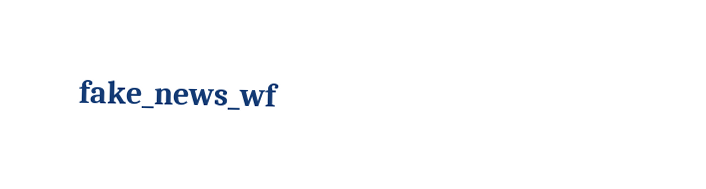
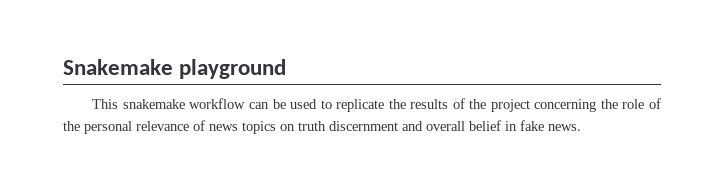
- fake_news_wf
+ Snakemake playground
+ This snakemake workflow can be used to replicate the results of the project concerning the role of the personal relevance of news topics on truth discernment and overall belief in fake news.

